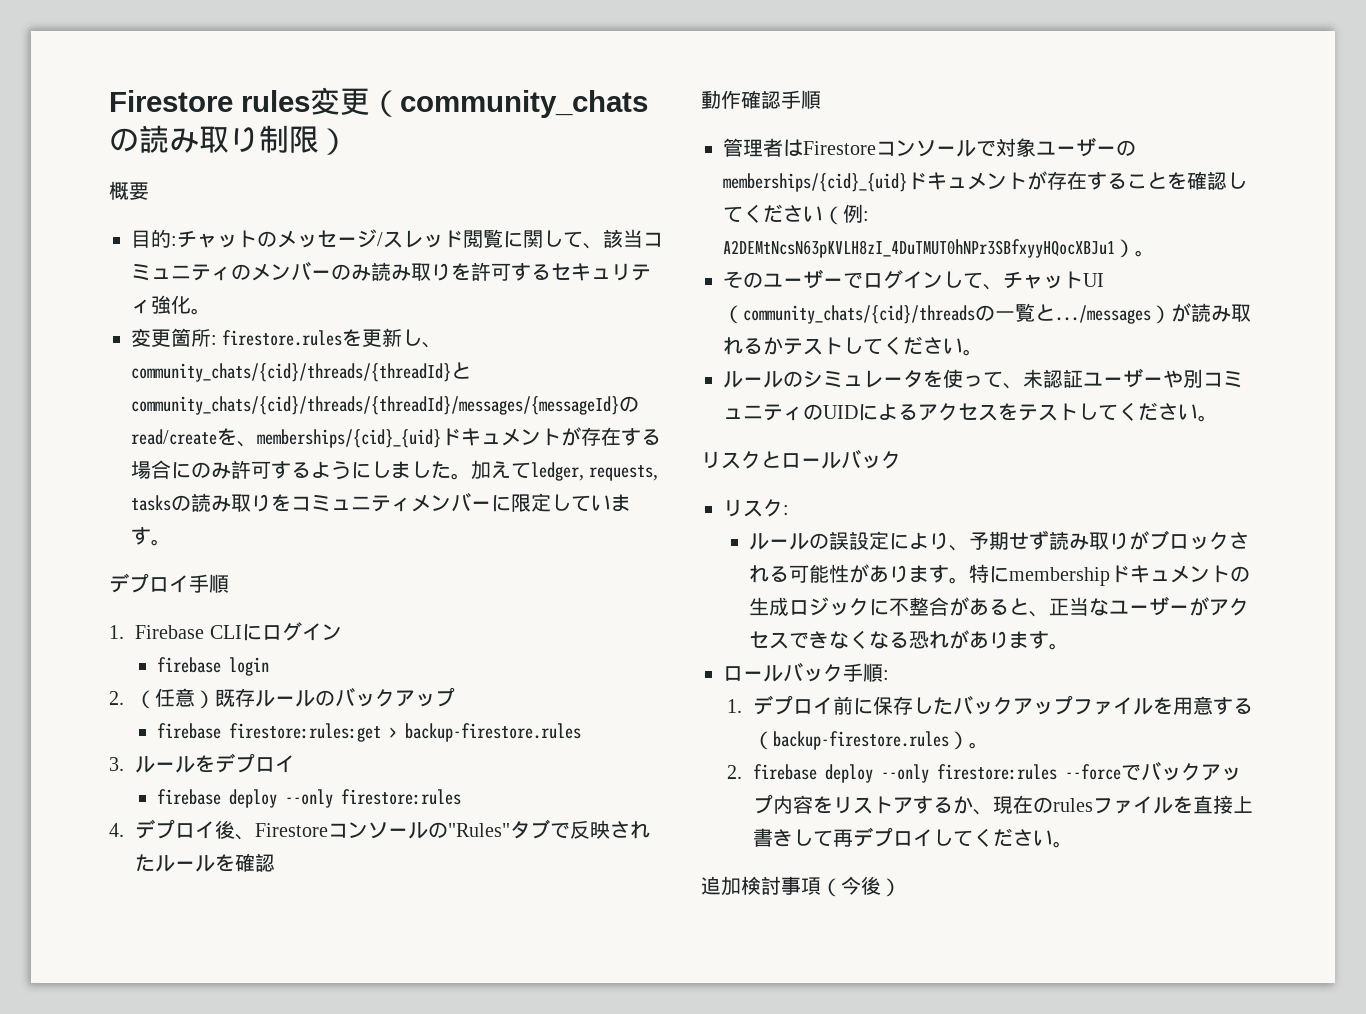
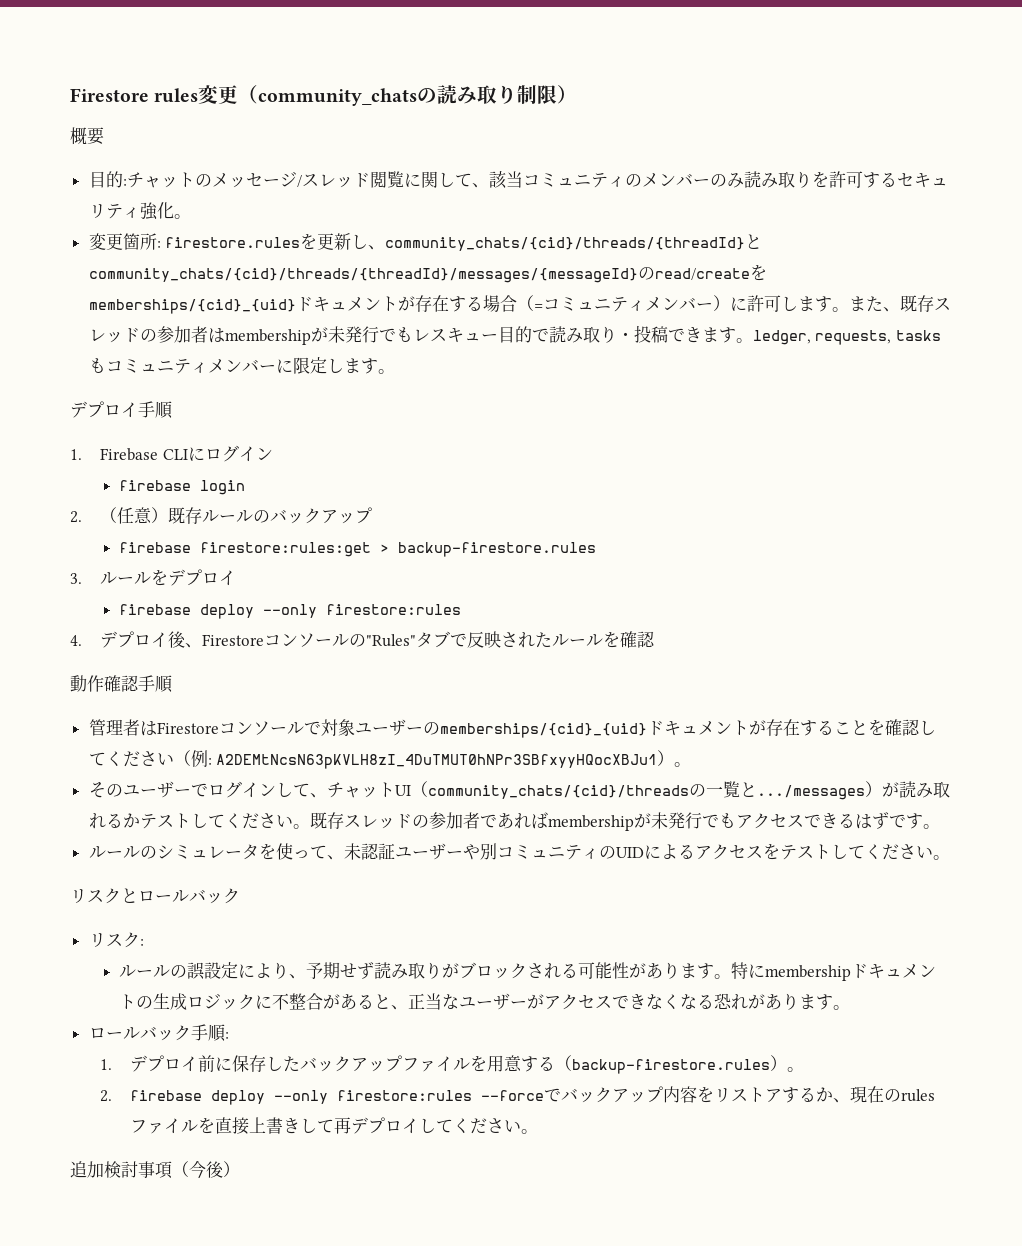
- 変更箇所: firestore.rulesを更新し、community_chats/{cid}/threads/{threadId}とcommunity_chats/{cid}/threads/{threadId}/messages/{messageId}のread/createを、memberships/{cid}_{uid}ドキュメントが存在する場合にのみ許可するようにしました。加えてledger, requests, tasksの読み取りをコミュニティメンバーに限定しています。
+ 変更箇所: firestore.rulesを更新し、community_chats/{cid}/threads/{threadId}とcommunity_chats/{cid}/threads/{threadId}/messages/{messageId}のread/createをmemberships/{cid}_{uid}ドキュメントが存在する場合（=コミュニティメンバー）に許可します。また、既存スレッドの参加者はmembershipが未発行でもレスキュー目的で読み取り・投稿できます。ledger, requests, tasksもコミュニティメンバーに限定します。
+ 既存スレッドの参加者であればmembershipが未発行でもアクセスできるはずです。

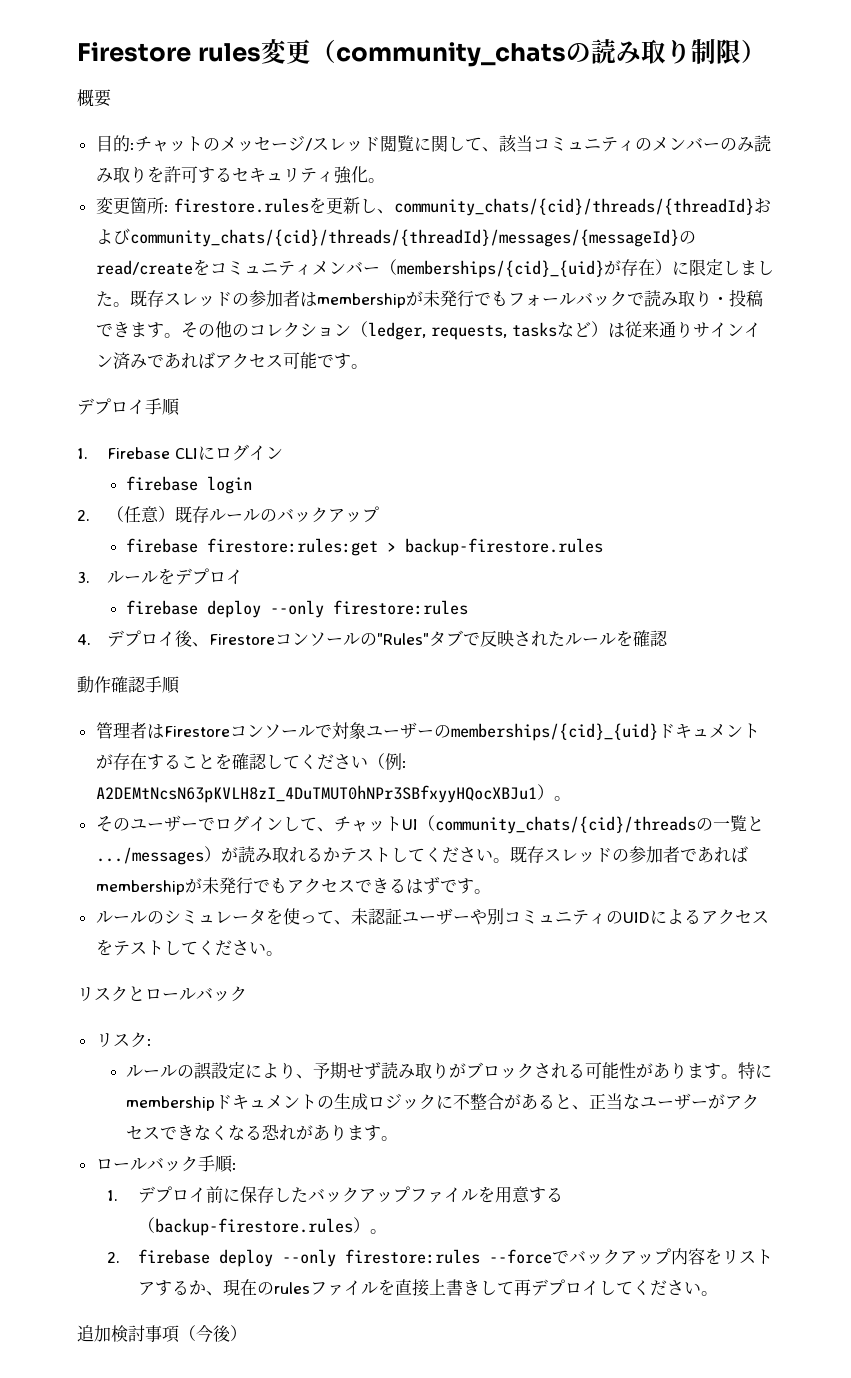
- 変更箇所: firestore.rulesを更新し、community_chats/{cid}/threads/{threadId}とcommunity_chats/{cid}/threads/{threadId}/messages/{messageId}のread/createをmemberships/{cid}_{uid}ドキュメントが存在する場合（=コミュニティメンバー）に許可します。また、既存スレッドの参加者はmembershipが未発行でもレスキュー目的で読み取り・投稿できます。ledger, requests, tasksもコミュニティメンバーに限定します。
+ 変更箇所: firestore.rulesを更新し、community_chats/{cid}/threads/{threadId}およびcommunity_chats/{cid}/threads/{threadId}/messages/{messageId}のread/createをコミュニティメンバー（memberships/{cid}_{uid}が存在）に限定しました。既存スレッドの参加者はmembershipが未発行でもフォールバックで読み取り・投稿できます。その他のコレクション（ledger, requests, tasksなど）は従来通りサインイン済みであればアクセス可能です。

